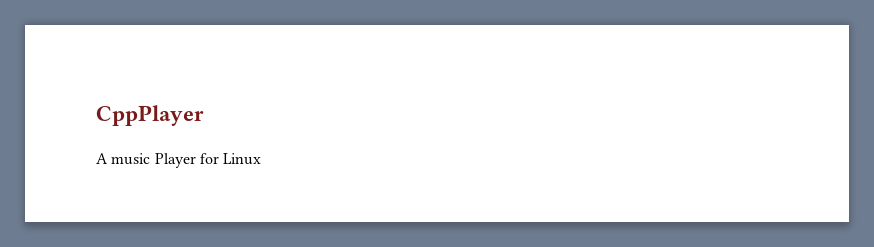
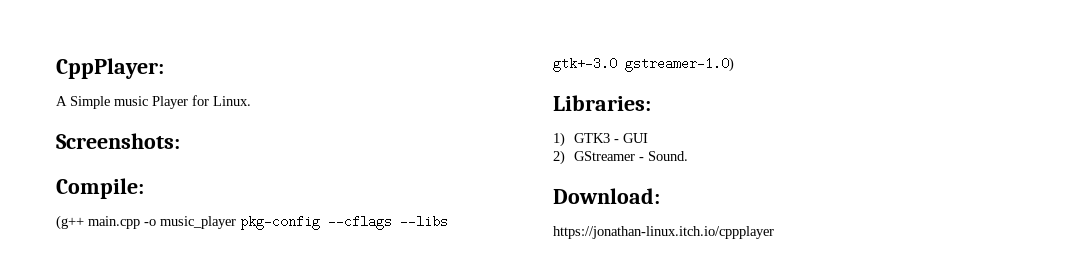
- CppPlayer
+ CppPlayer:
- A music Player for Linux
+ A Simple music Player for Linux.
+ Screenshots:
+ Compile:
+ (g++ main.cpp -o music_player pkg-config --cflags --libs gtk+-3.0 gstreamer-1.0)
+ Libraries:
+ 1) GTK3 - GUI
+ 2) GStreamer - Sound.
+ Download:
+ https://jonathan-linux.itch.io/cppplayer

